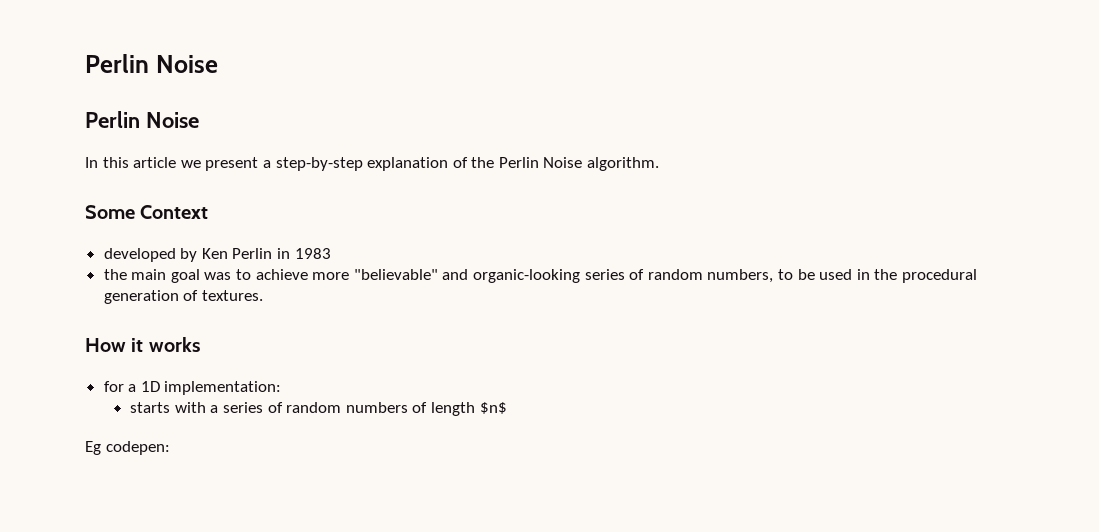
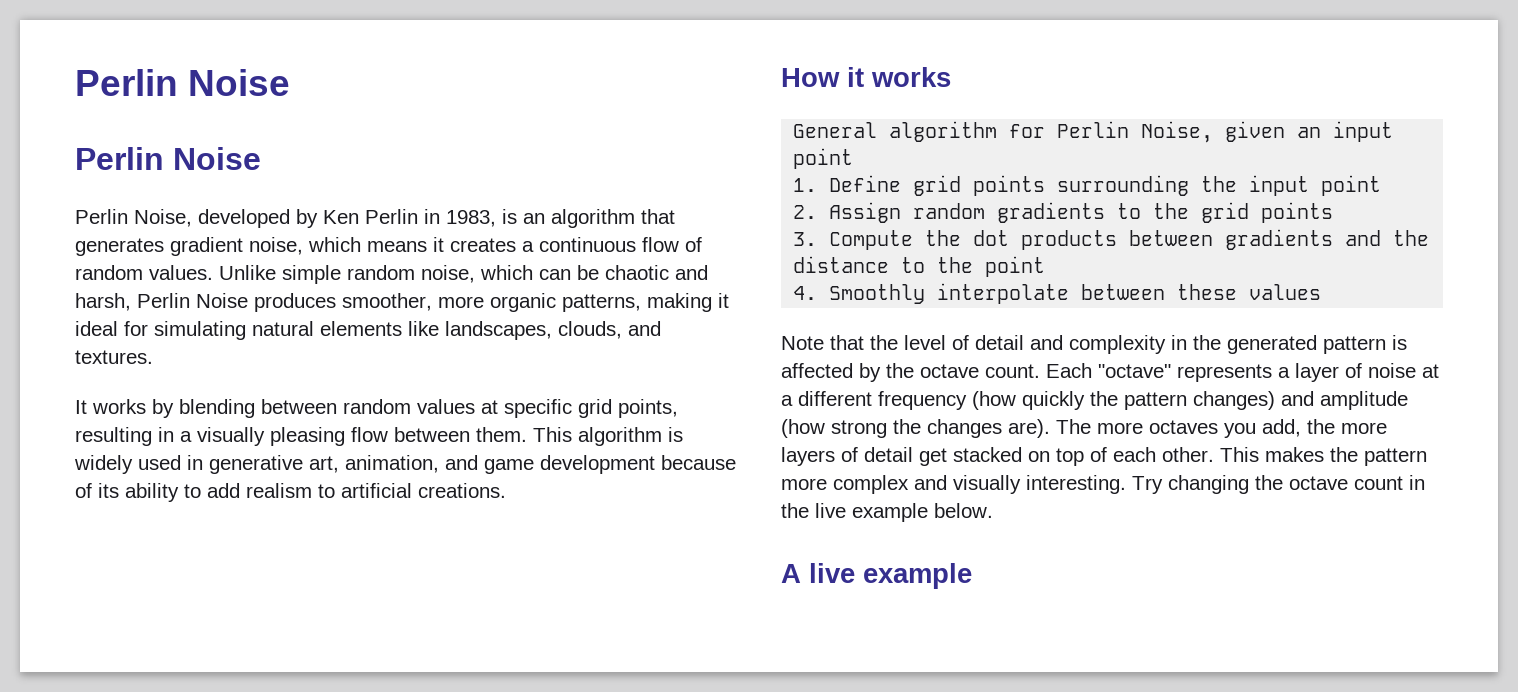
- In this article we present a step-by-step explanation of the Perlin Noise algorithm.
- Some Context
- developed by Ken Perlin in 1983
- the main goal was to achieve more "believable" and organic-looking series of random numbers, to be used in the procedural generation of textures.
+ Perlin Noise, developed by Ken Perlin in 1983, is an algorithm that generates gradient noise, which means it creates a continuous flow of random values. Unlike simple random noise, which can be chaotic and harsh, Perlin Noise produces smoother, more organic patterns, making it ideal for simulating natural elements like landscapes, clouds, and textures.
+ It works by blending between random values at specific grid points, resulting in a visually pleasing flow between them. This algorithm is widely used in generative art, animation, and game development because of its ability to add realism to artificial creations.
  How it works
- for a 1D implementation:
- starts with a series of random numbers of length $n$
- Eg codepen:
+ General algorithm for Perlin Noise, given an input point
+ 1. Define grid points surrounding the input point
+ 2. Assign random gradients to the grid points
+ 3. Compute the dot products between gradients and the distance to the point
+ 4. Smoothly interpolate between these values
+ Note that the level of detail and complexity in the generated pattern is affected by the octave count. Each "octave" represents a layer of noise at a different frequency (how quickly the pattern changes) and amplitude (how strong the changes are). The more octaves you add, the more layers of detail get stacked on top of each other. This makes the pattern more complex and visually interesting. Try changing the octave count in the live example below.
+ A live example

